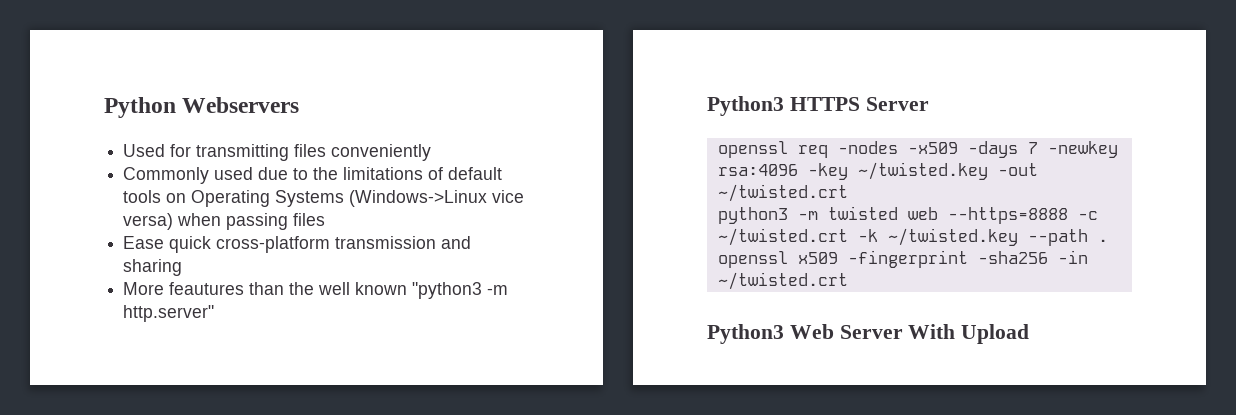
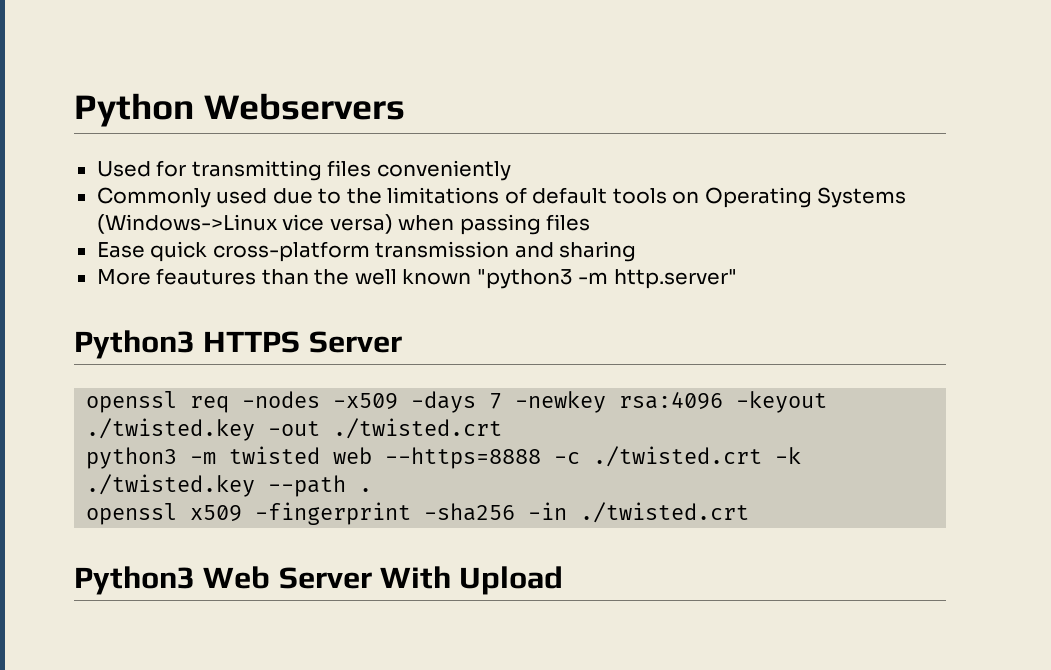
- openssl req -nodes -x509 -days 7 -newkey rsa:4096 -key ~/twisted.key -out ~/twisted.crt
+ openssl req -nodes -x509 -days 7 -newkey rsa:4096 -keyout ./twisted.key -out ./twisted.crt
- python3 -m twisted web --https=8888 -c ~/twisted.crt -k ~/twisted.key --path .
+ python3 -m twisted web --https=8888 -c ./twisted.crt -k ./twisted.key --path .
- openssl x509 -fingerprint -sha256 -in ~/twisted.crt
+ openssl x509 -fingerprint -sha256 -in ./twisted.crt

